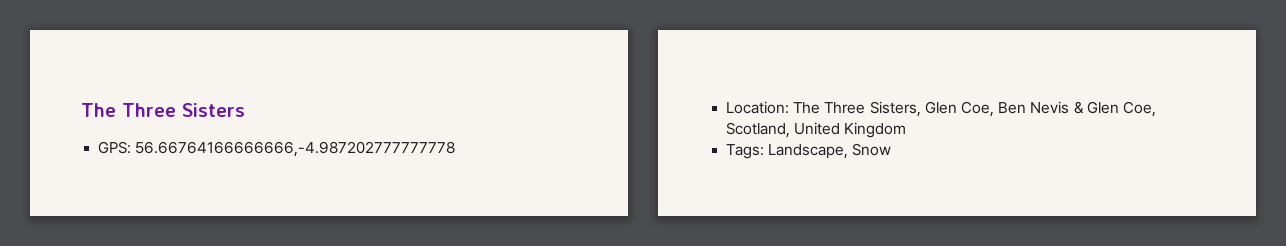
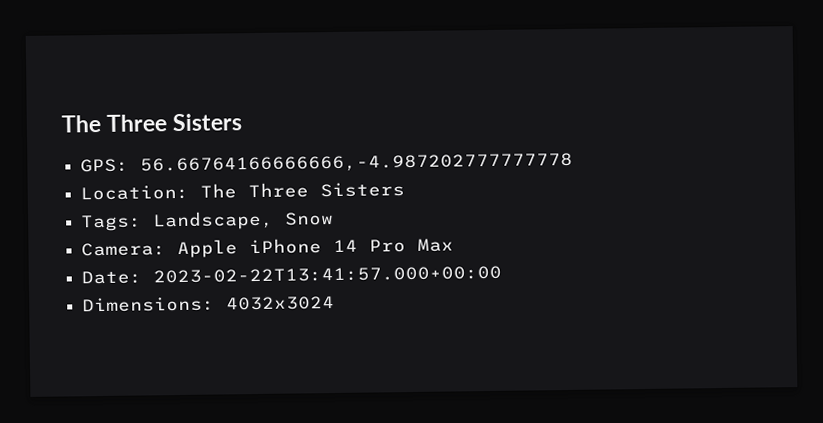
- Location: The Three Sisters, Glen Coe, Ben Nevis & Glen Coe, Scotland, United Kingdom
+ Location: The Three Sisters
  Tags: Landscape, Snow
+ Camera: Apple iPhone 14 Pro Max
+ Date: 2023-02-22T13:41:57.000+00:00
+ Dimensions: 4032x3024

